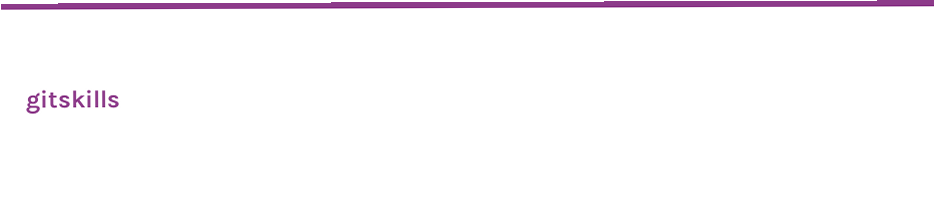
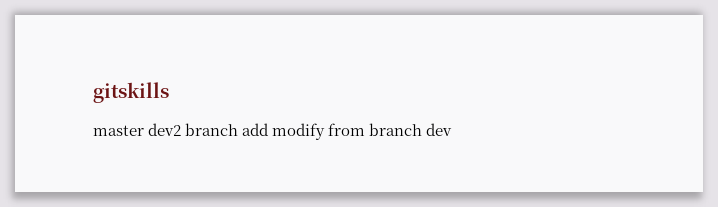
+ master dev2 branch add modify from branch dev

